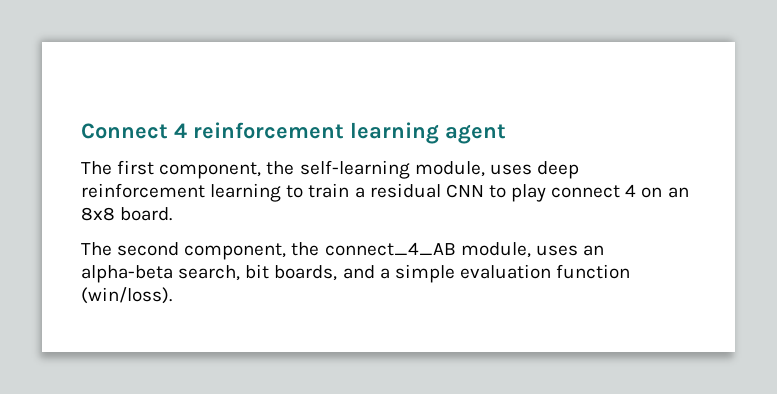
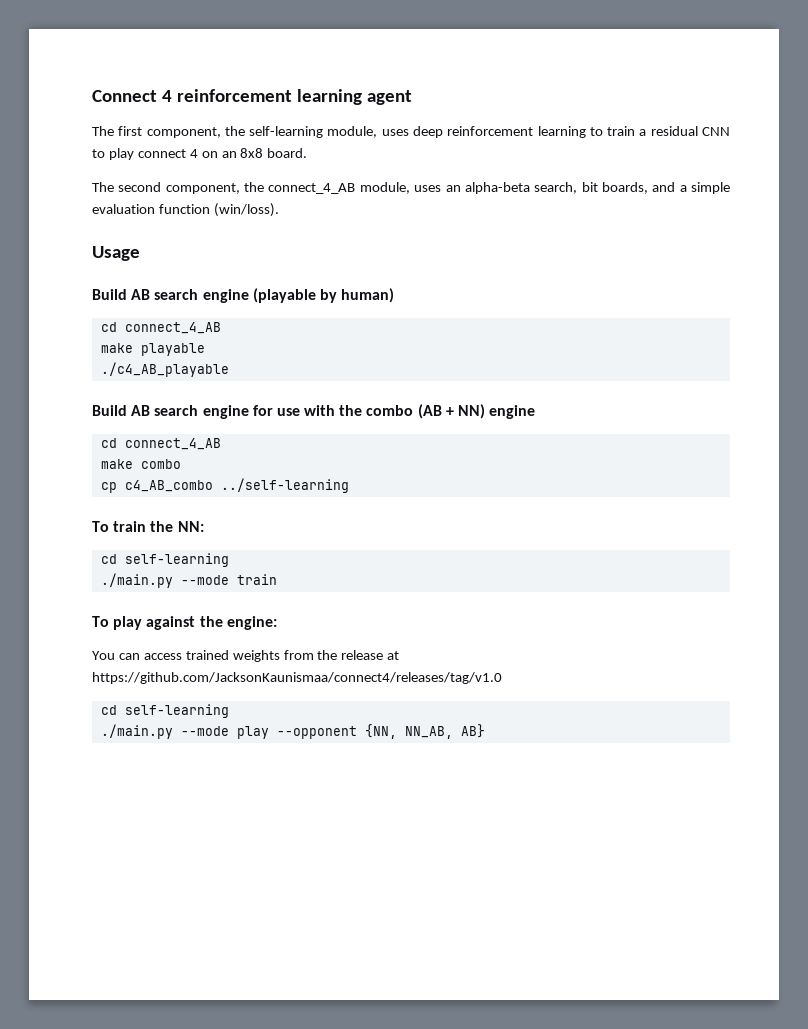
+ Usage
+ Build AB search engine (playable by human)
+ cd connect_4_AB
+ make playable
+ ./c4_AB_playable
+ Build AB search engine for use with the combo (AB + NN) engine
+ cd connect_4_AB
+ make combo
+ cp c4_AB_combo ../self-learning
+ To train the NN:
+ cd self-learning
+ ./main.py --mode train
+ To play against the engine:
+ You can access trained weights from the release at https://github.com/JacksonKaunismaa/connect4/releases/tag/v1.0
+ cd self-learning
+ ./main.py --mode play --opponent {NN, NN_AB, AB}

